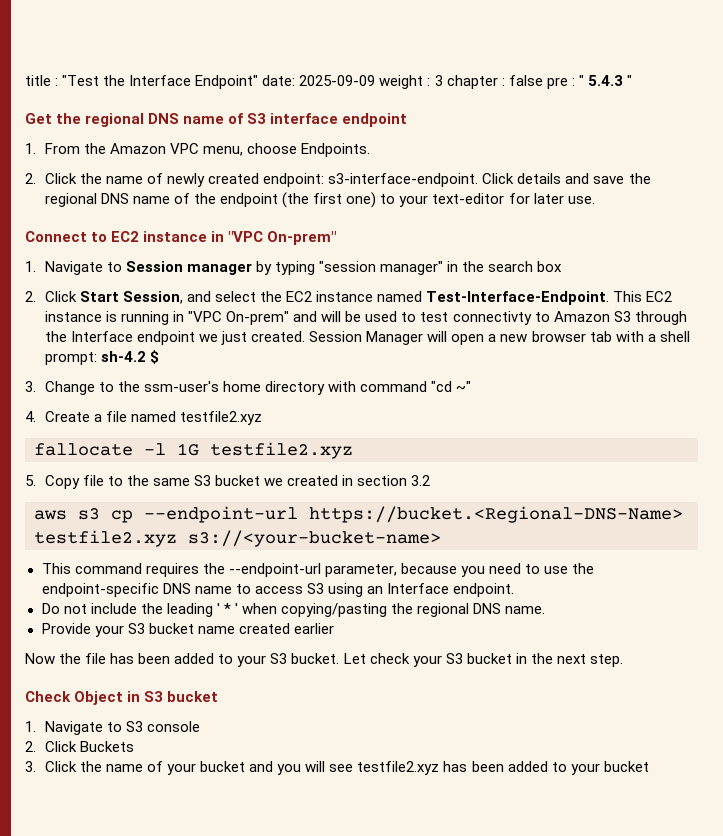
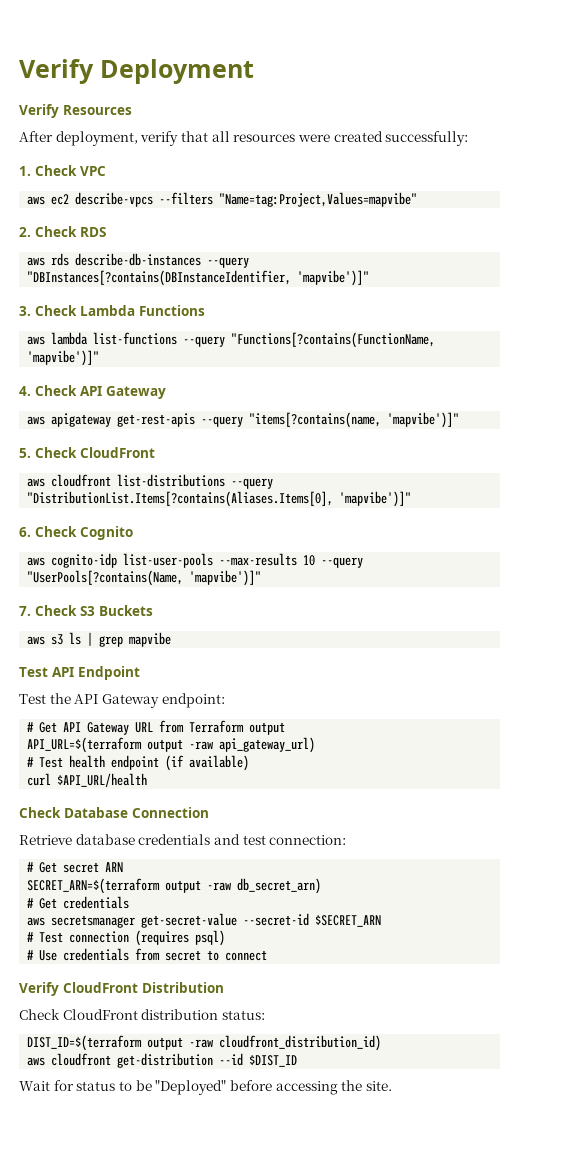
- title : "Test the Interface Endpoint" date: 2025-09-09 weight : 3 chapter : false pre : " 5.4.3 "
- Get the regional DNS name of S3 interface endpoint
- 1. From the Amazon VPC menu, choose Endpoints.
- 2. Click the name of newly created endpoint: s3-interface-endpoint. Click details and save the regional DNS name of the endpoint (the first one) to your text-editor for later use.
- Connect to EC2 instance in "VPC On-prem"
- 1. Navigate to Session manager by typing "session manager" in the search box
- 2. Click Start Session, and select the EC2 instance named Test-Interface-Endpoint. This EC2 instance is running in "VPC On-prem" and will be used to test connectivty to Amazon S3 through the Interface endpoint we just created. Session Manager will open a new browser tab with a shell prompt: sh-4.2 $
- 3. Change to the ssm-user's home directory with command "cd ~"
- 4. Create a file named testfile2.xyz
- fallocate -l 1G testfile2.xyz
- 5. Copy file to the same S3 bucket we created in section 3.2
- aws s3 cp --endpoint-url https://bucket.<Regional-DNS-Name> testfile2.xyz s3://<your-bucket-name>
- This command requires the --endpoint-url parameter, because you need to use the endpoint-specific DNS name to access S3 using an Interface endpoint.
- Do not include the leading ' * ' when copying/pasting the regional DNS name.
- Provide your S3 bucket name created earlier
- Now the file has been added to your S3 bucket. Let check your S3 bucket in the next step.
- Check Object in S3 bucket
- 1. Navigate to S3 console
- 2. Click Buckets
- 3. Click the name of your bucket and you will see testfile2.xyz has been added to your bucket
+ Verify Deployment
+ Verify Resources
+ After deployment, verify that all resources were created successfully:
+ 1. Check VPC
+ aws ec2 describe-vpcs --filters "Name=tag:Project,Values=mapvibe"
+ 2. Check RDS
+ aws rds describe-db-instances --query "DBInstances[?contains(DBInstanceIdentifier, 'mapvibe')]"
+ 3. Check Lambda Functions
+ aws lambda list-functions --query "Functions[?contains(FunctionName, 'mapvibe')]"
+ 4. Check API Gateway
+ aws apigateway get-rest-apis --query "items[?contains(name, 'mapvibe')]"
+ 5. Check CloudFront
+ aws cloudfront list-distributions --query "DistributionList.Items[?contains(Aliases.Items[0], 'mapvibe')]"
+ 6. Check Cognito
+ aws cognito-idp list-user-pools --max-results 10 --query "UserPools[?contains(Name, 'mapvibe')]"
+ 7. Check S3 Buckets
+ aws s3 ls | grep mapvibe
+ Test API Endpoint
+ Test the API Gateway endpoint:
+ # Get API Gateway URL from Terraform output
+ API_URL=$(terraform output -raw api_gateway_url)
+ # Test health endpoint (if available)
+ curl $API_URL/health
+ Check Database Connection
+ Retrieve database credentials and test connection:
+ # Get secret ARN
+ SECRET_ARN=$(terraform output -raw db_secret_arn)
+ # Get credentials
+ aws secretsmanager get-secret-value --secret-id $SECRET_ARN
+ # Test connection (requires psql)
+ # Use credentials from secret to connect
+ Verify CloudFront Distribution
+ Check CloudFront distribution status:
+ DIST_ID=$(terraform output -raw cloudfront_distribution_id)
+ aws cloudfront get-distribution --id $DIST_ID
+ Wait for status to be "Deployed" before accessing the site.

